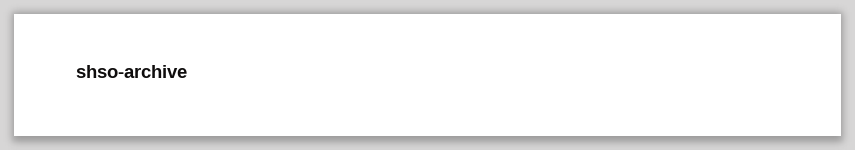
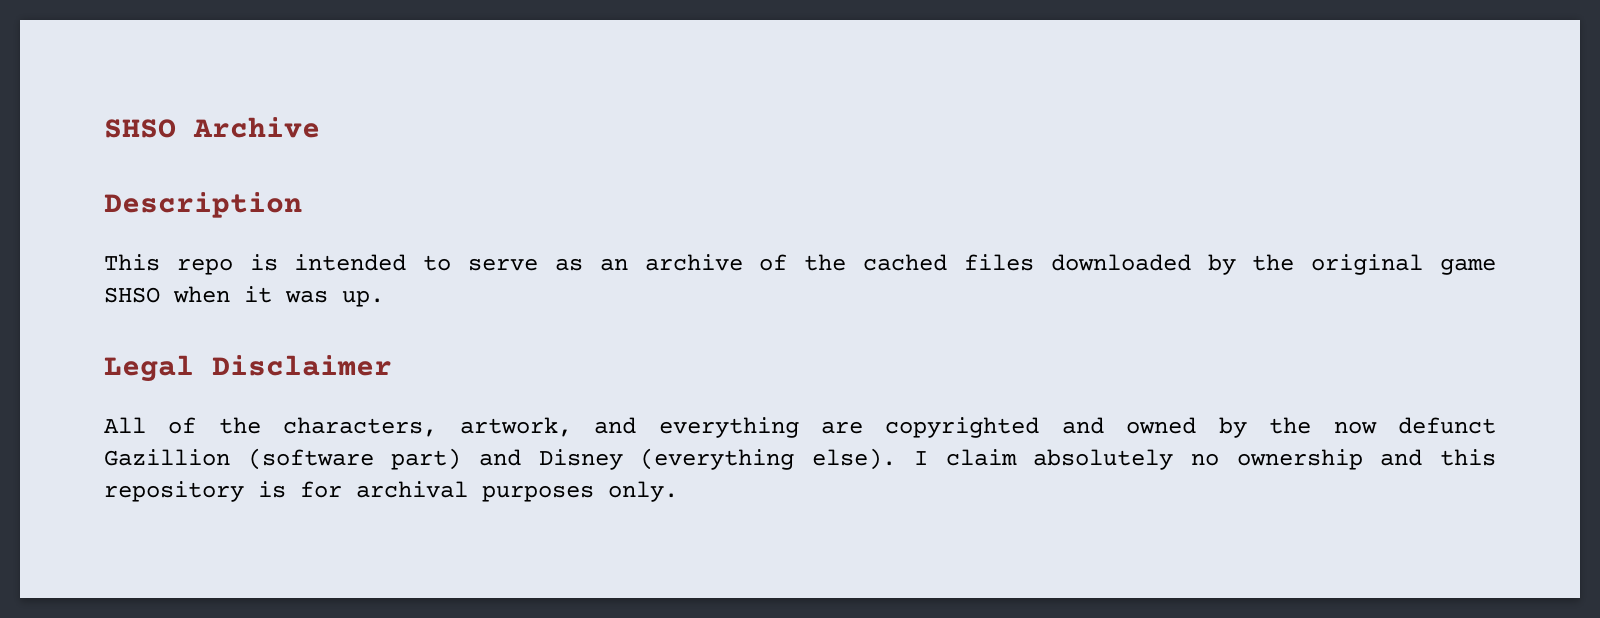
- shso-archive
+ SHSO Archive
+ Description
+ This repo is intended to serve as an archive of the cached files downloaded by the original game SHSO when it was up.
+ Legal Disclaimer
+ All of the characters, artwork, and everything are copyrighted and owned by the now defunct Gazillion (software part) and Disney (everything else). I claim absolutely no ownership and this repository is for archival purposes only.

